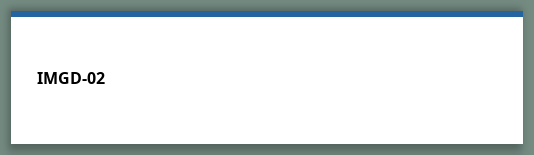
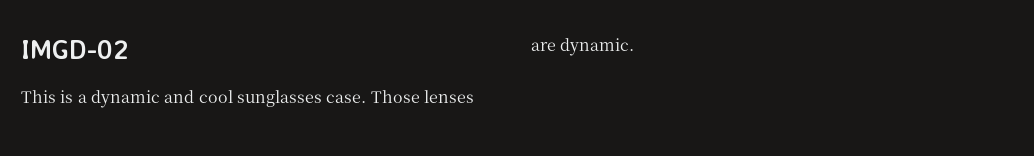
+ This is a dynamic and cool sunglasses case. Those lenses are dynamic.

